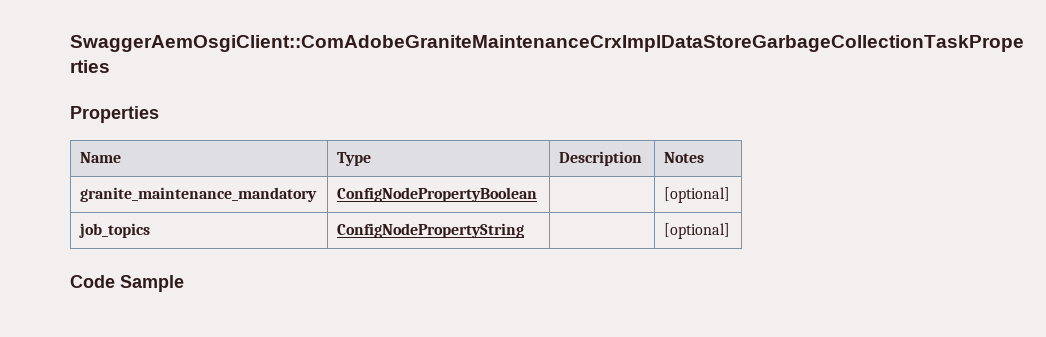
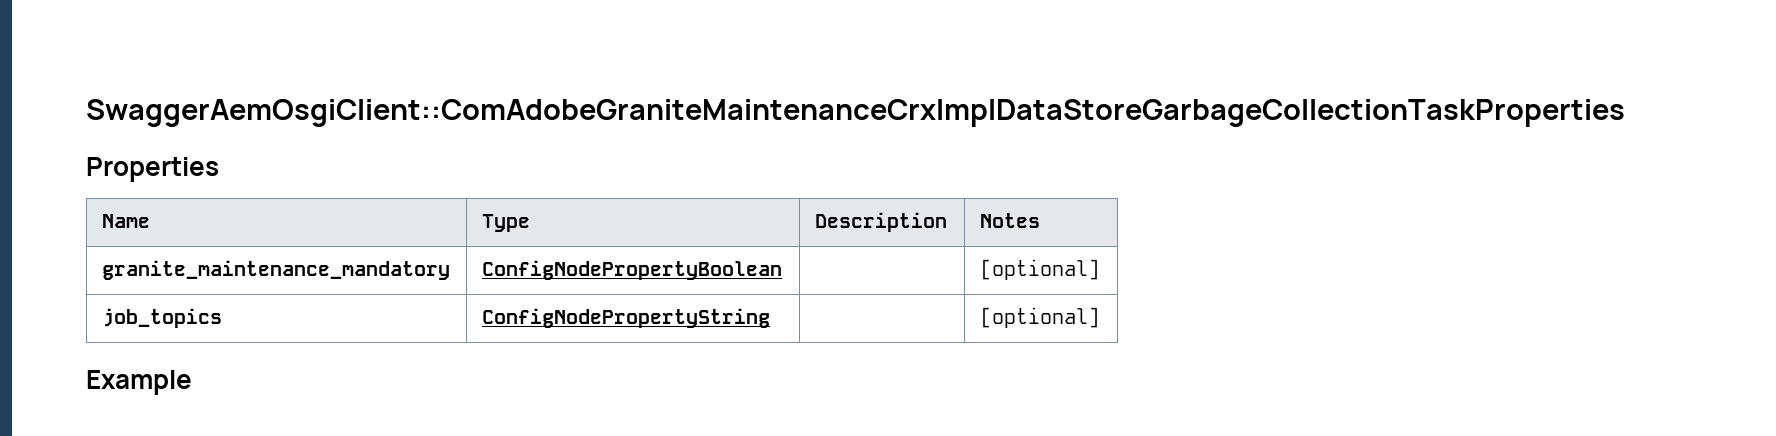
- Code Sample
+ Example

